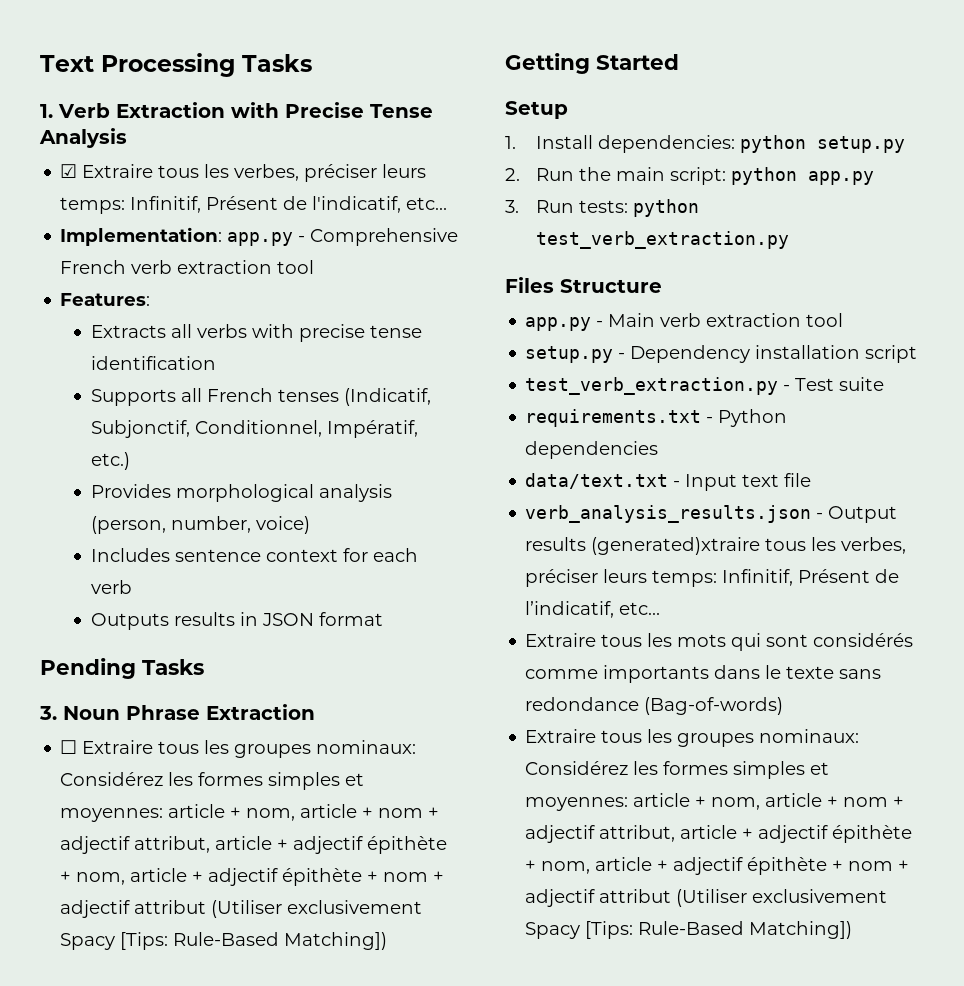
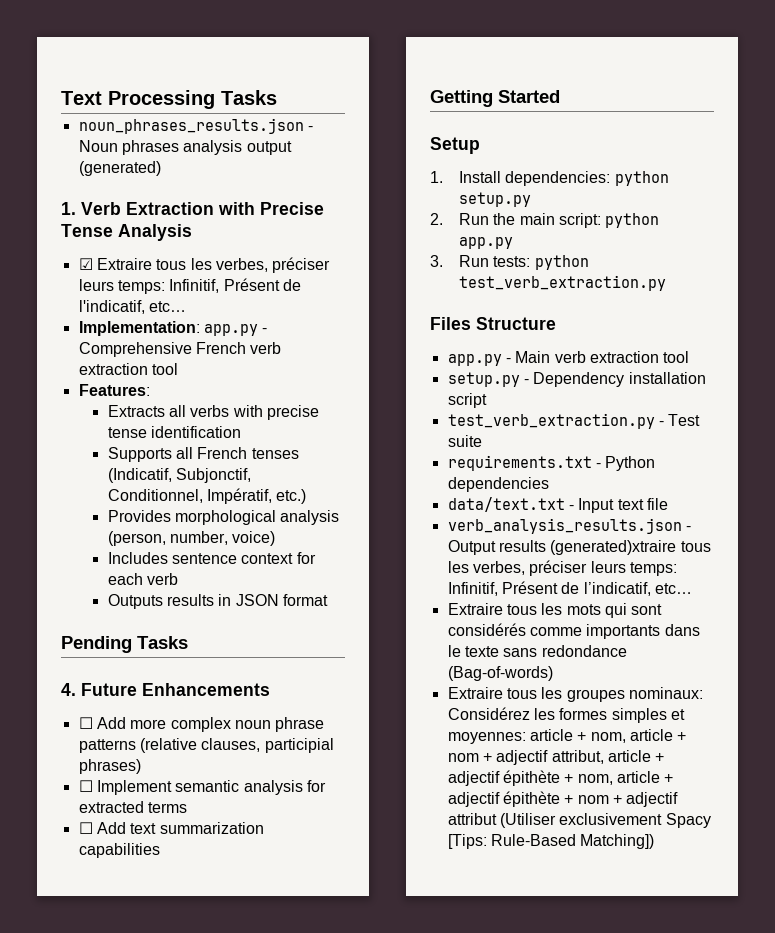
+ noun_phrases_results.json - Noun phrases analysis output (generated)
- 3. Noun Phrase Extraction
- ☐ Extraire tous les groupes nominaux: Considérez les formes simples et moyennes: article + nom, article + nom + adjectif attribut, article + adjectif épithète + nom, article + adjectif épithète + nom + adjectif attribut (Utiliser exclusivement Spacy [Tips: Rule-Based Matching])
+ 4. Future Enhancements
+ ☐ Add more complex noun phrase patterns (relative clauses, participial phrases)
+ ☐ Implement semantic analysis for extracted terms
+ ☐ Add text summarization capabilities

